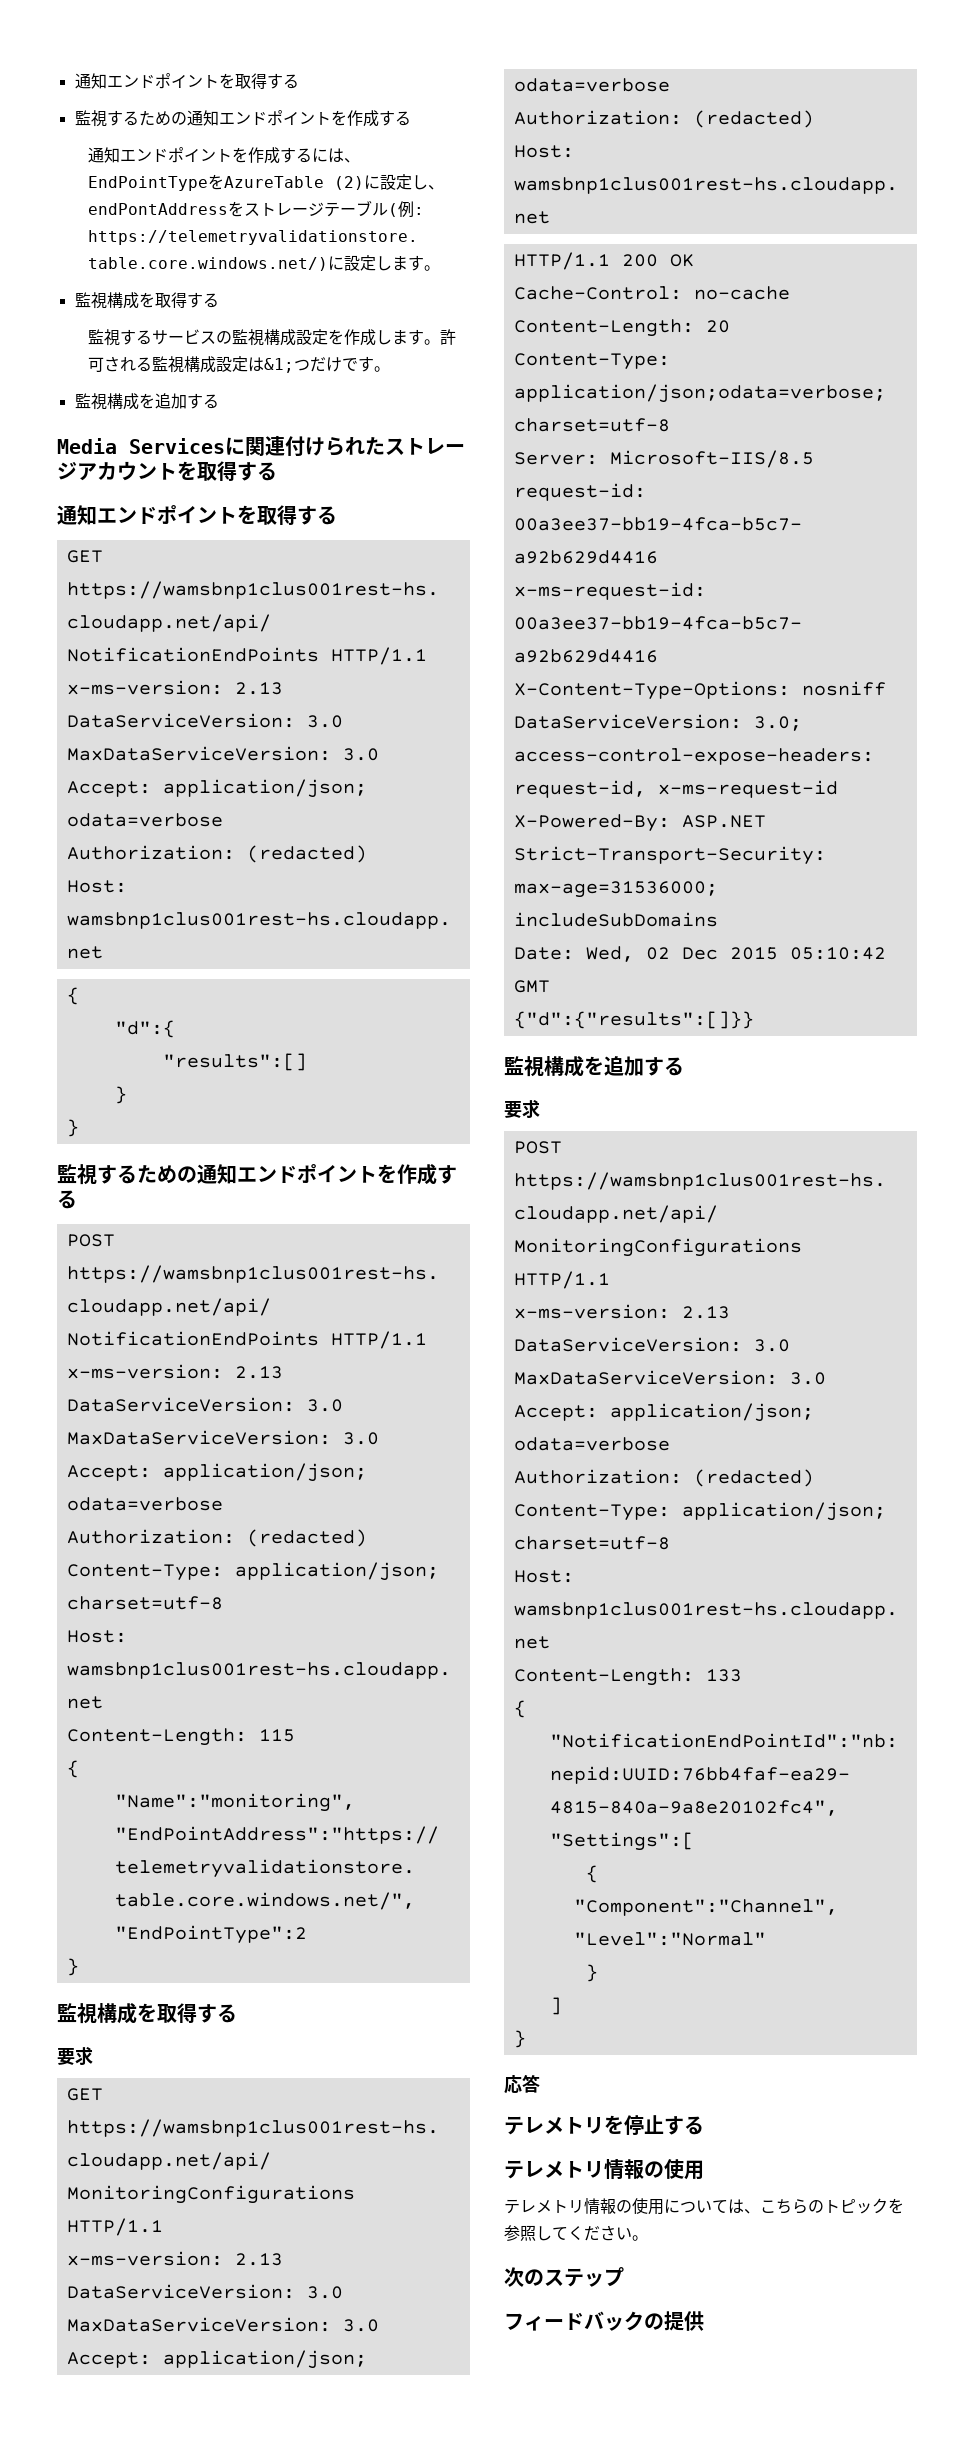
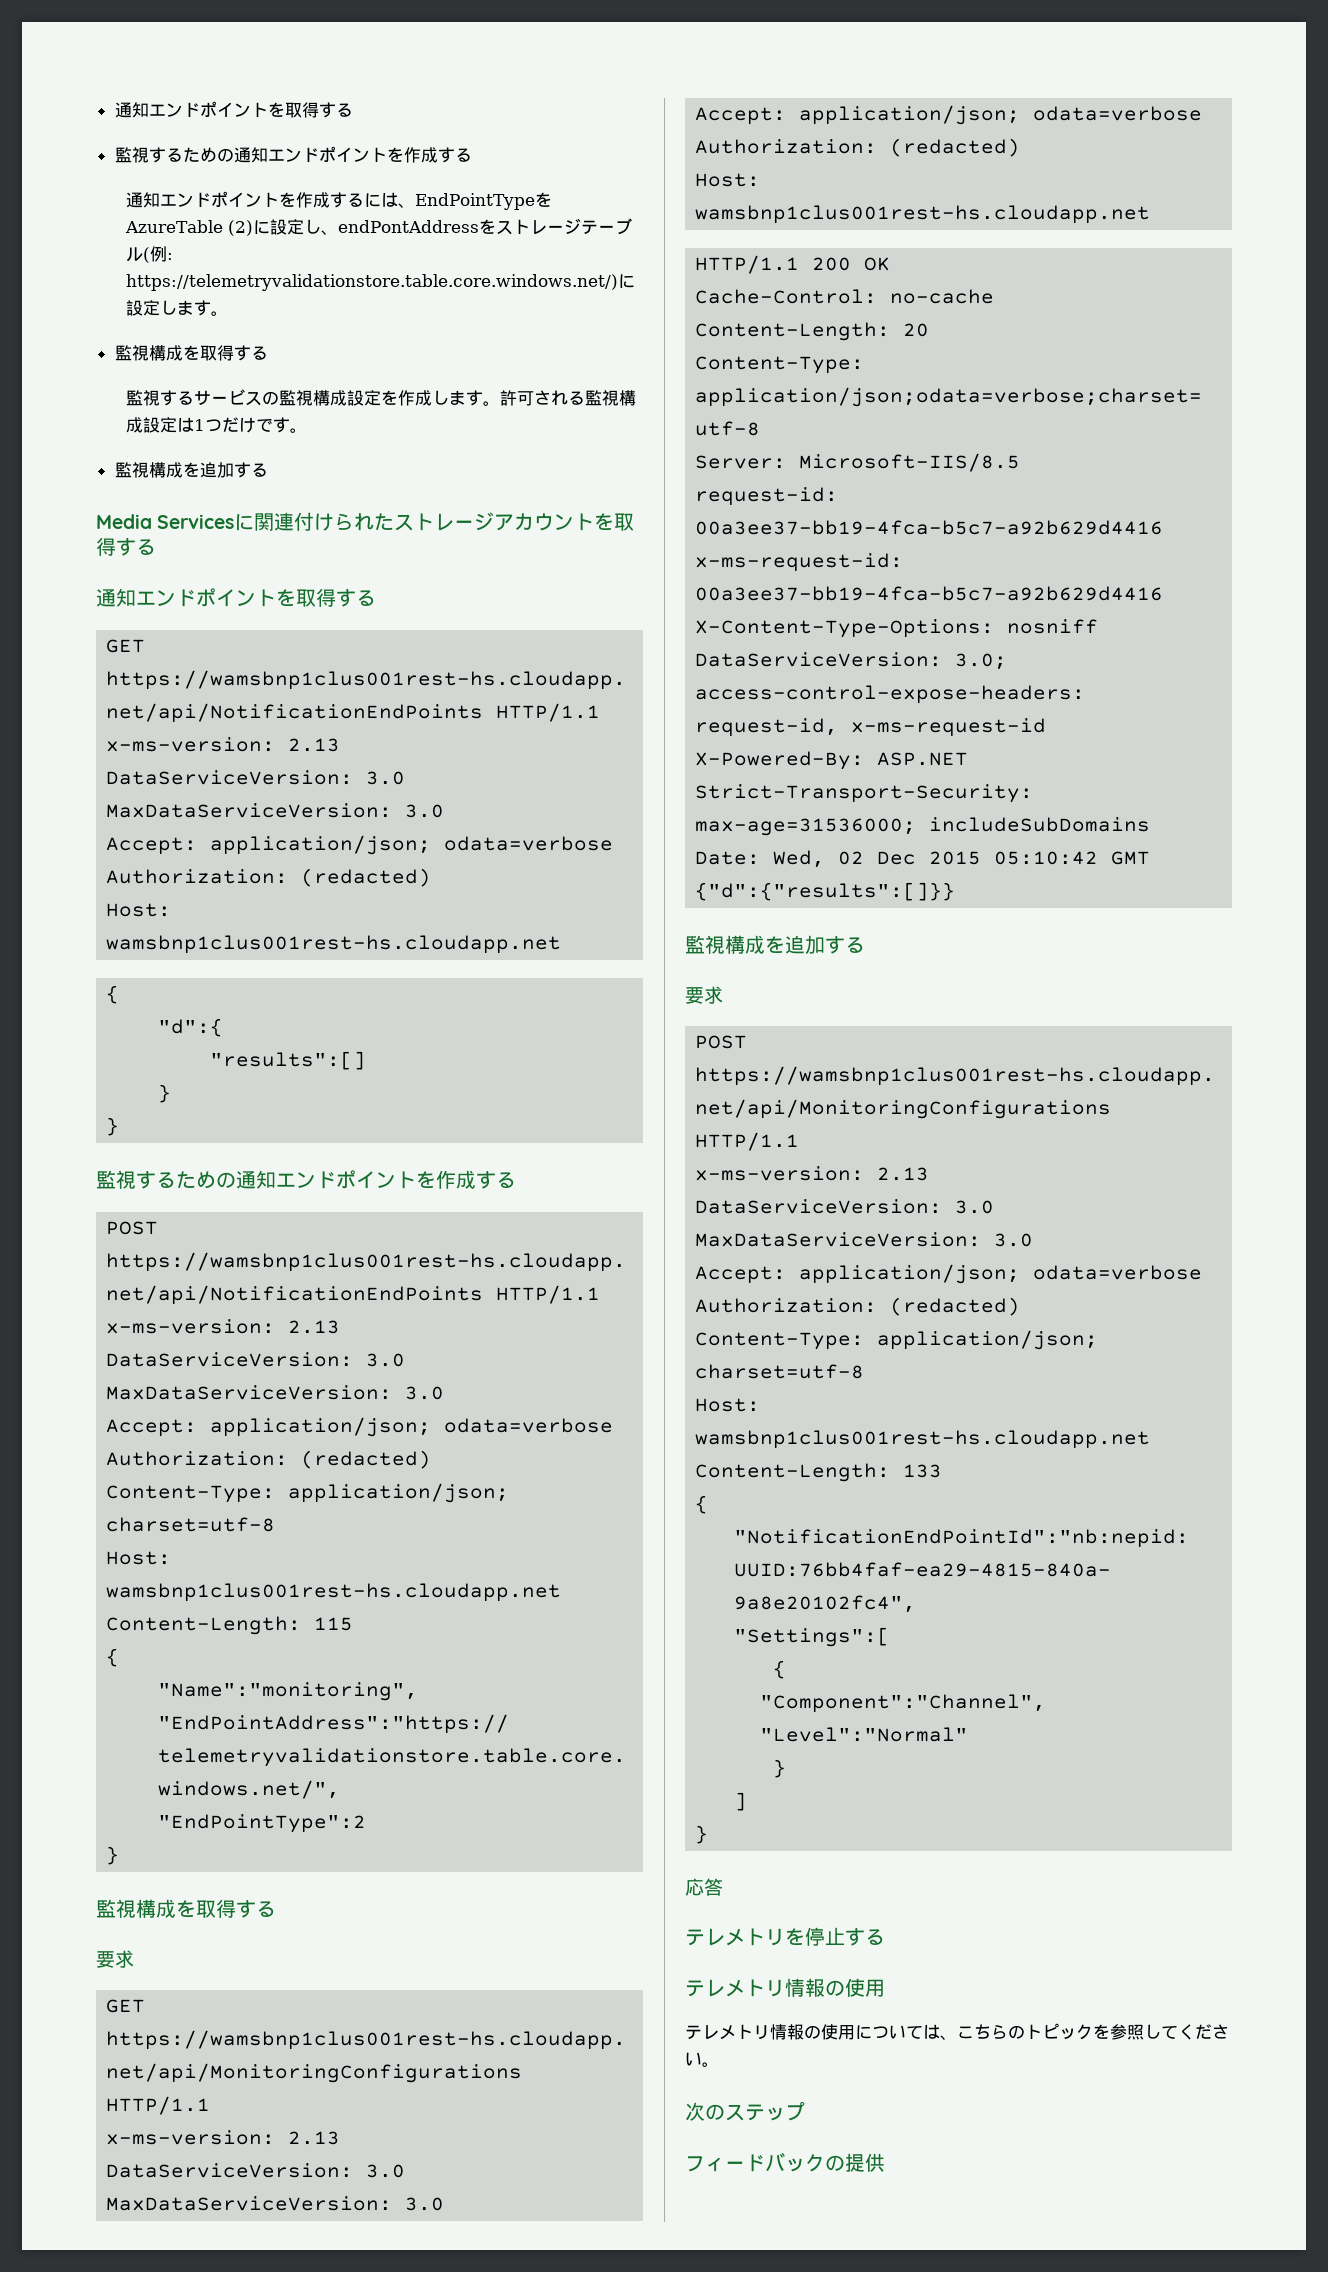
- 許可される監視構成設定は&1;つだけです。
+ 許可される監視構成設定は1つだけです。

